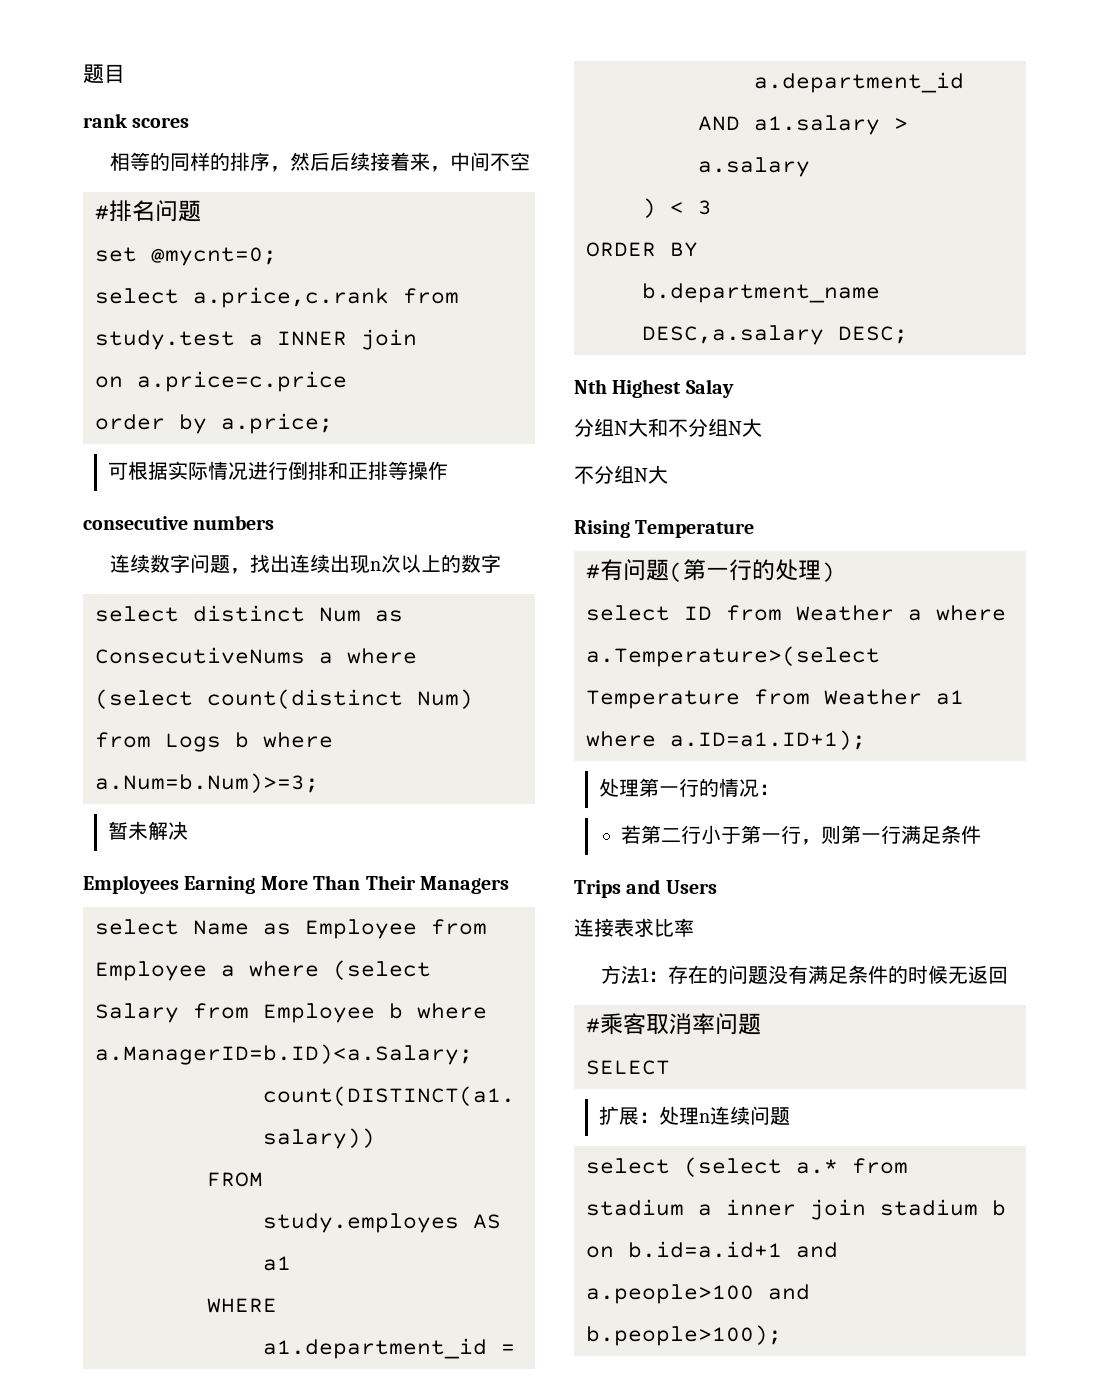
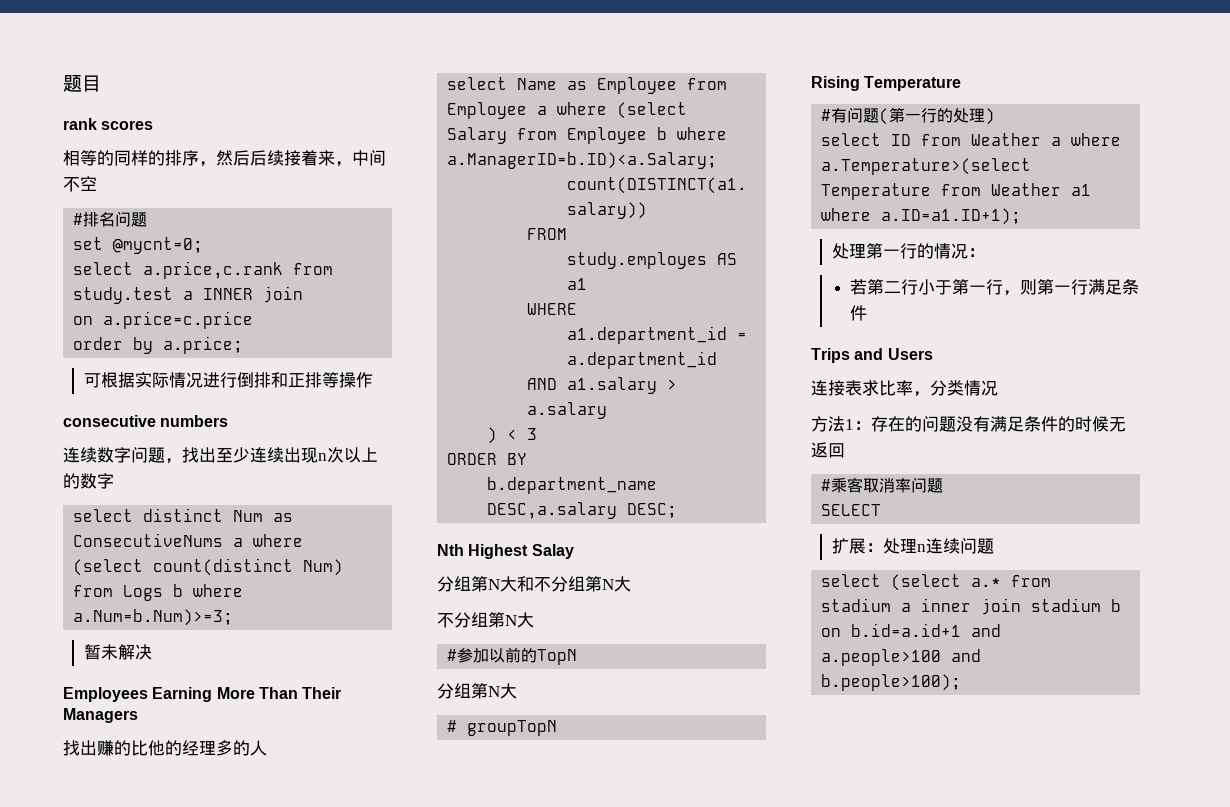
- 连续数字问题，找出连续出现n次以上的数字
+ 连续数字问题，找出至少连续出现n次以上的数字
+ 找出赚的比他的经理多的人
- 分组N大和不分组N大
- 不分组N大
+ 分组第N大和不分组第N大
+ 不分组第N大
+ #参加以前的TopN
+ 分组第N大
+ # groupTopN
- 连接表求比率
+ 连接表求比率，分类情况

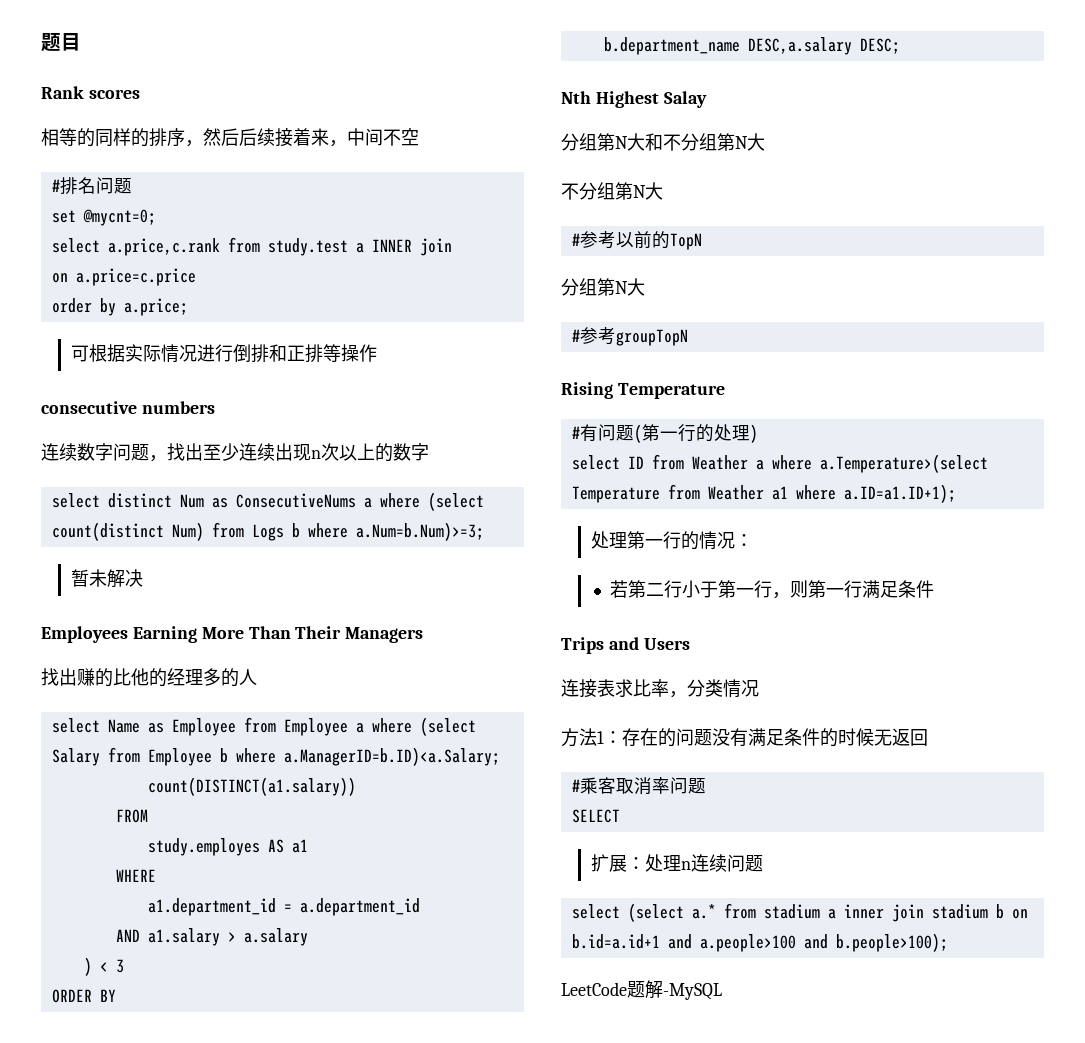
- rank scores
+ Rank scores
- #参加以前的TopN
+ #参考以前的TopN
- # groupTopN
+ #参考groupTopN
+ LeetCode题解-MySQL

